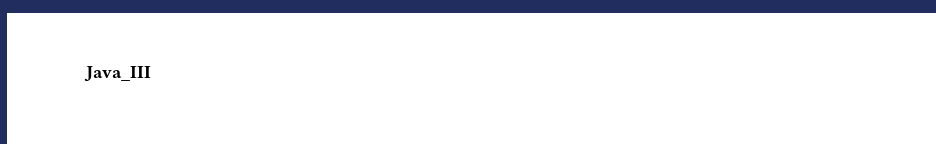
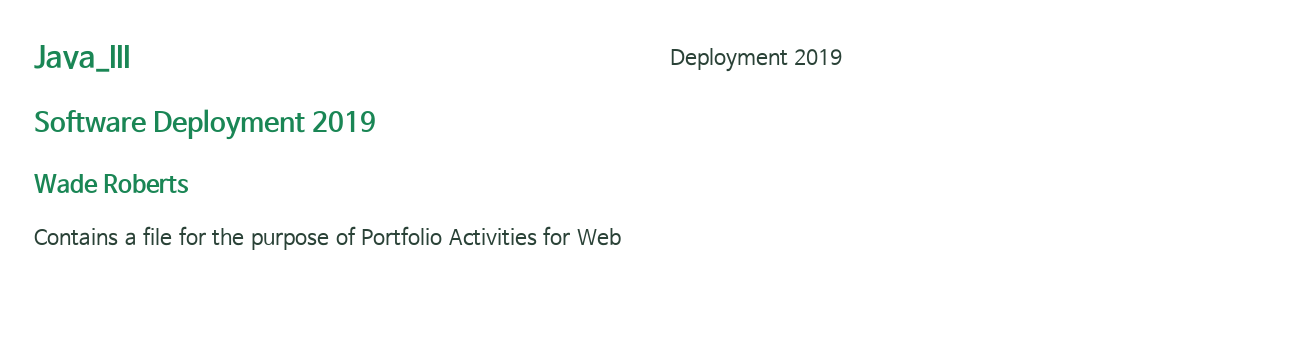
+ Software Deployment 2019
+ Wade Roberts
+ Contains a file for the purpose of Portfolio Activities for Web Deployment 2019

